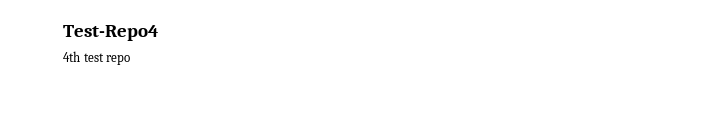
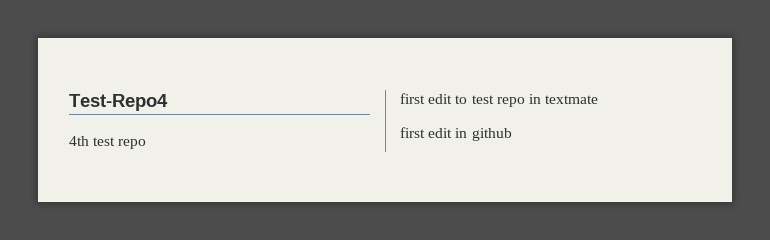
+ first edit to test repo in textmate
+ first edit in github

